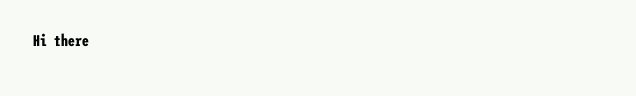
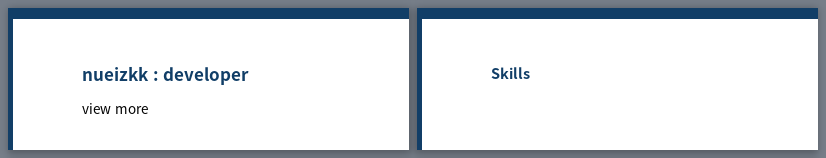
- Hi there
+ nueizkk : developer
+ view more
+ Skills

